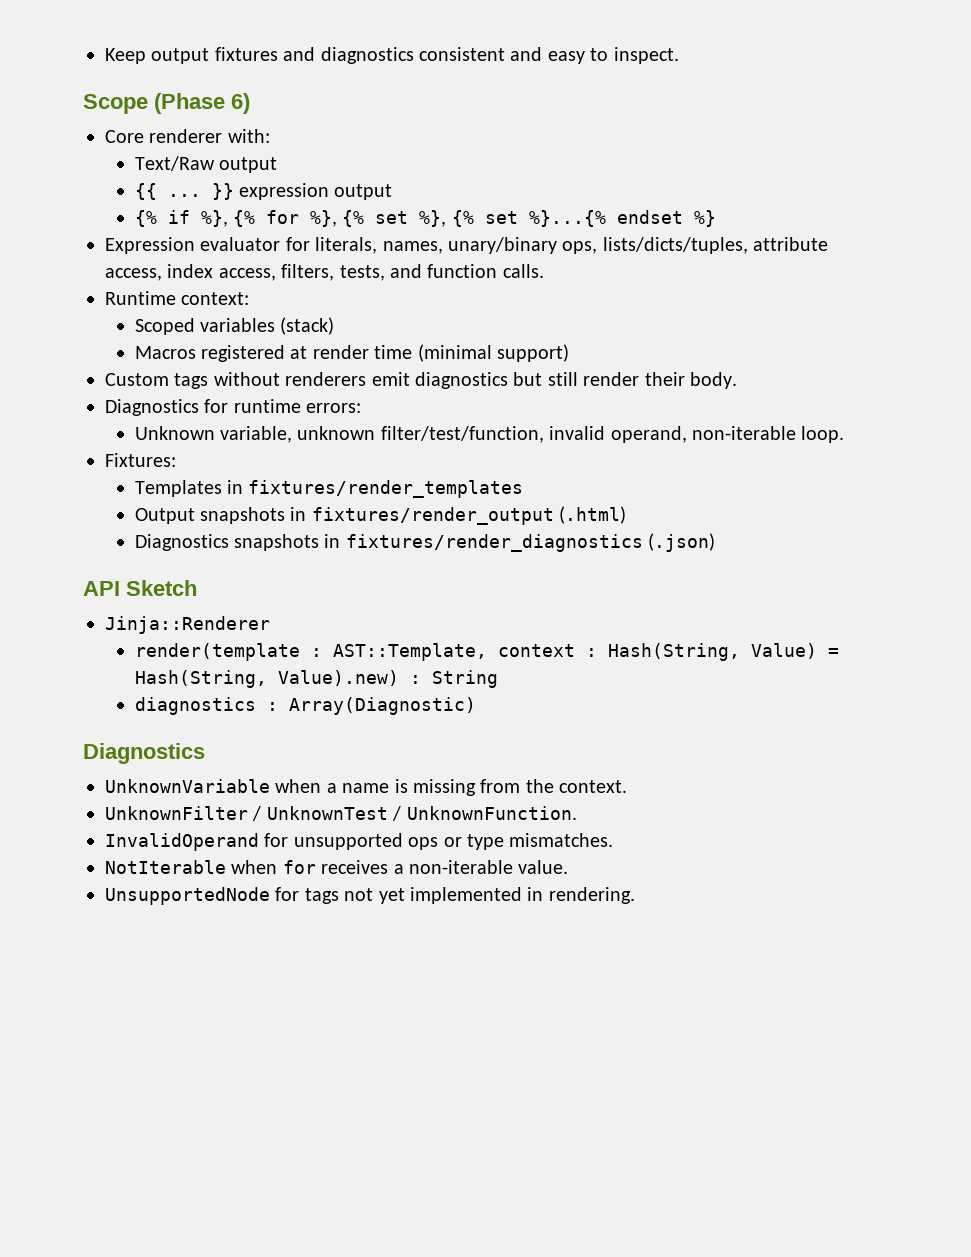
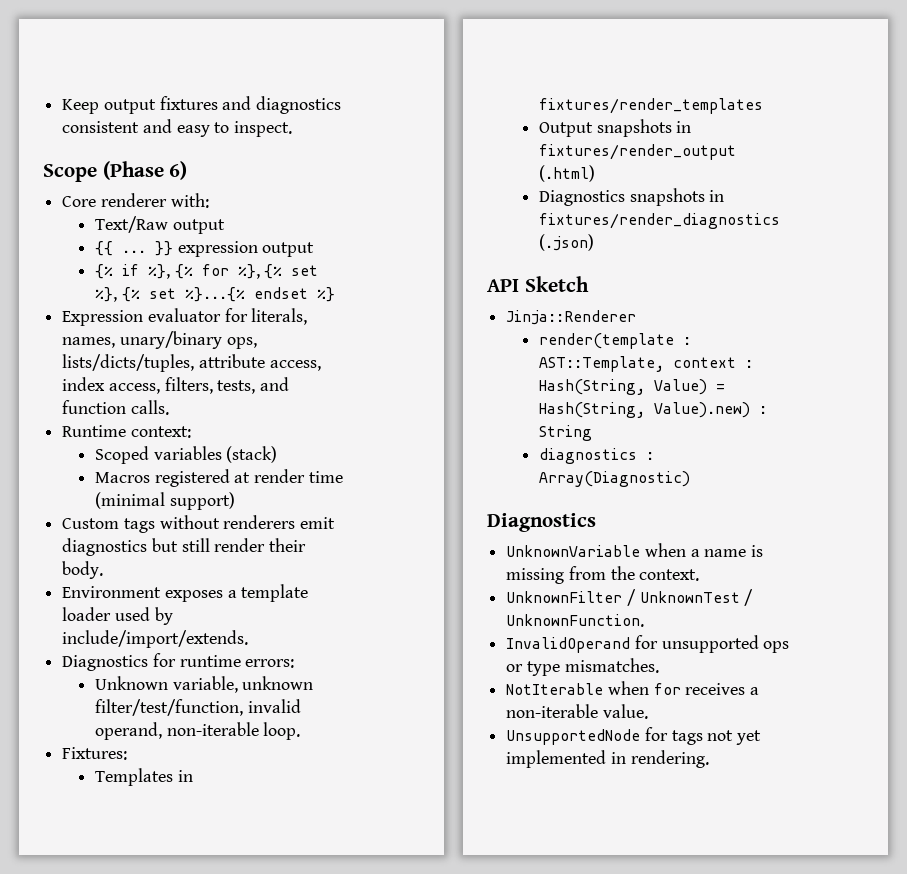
+ Environment exposes a template loader used by include/import/extends.

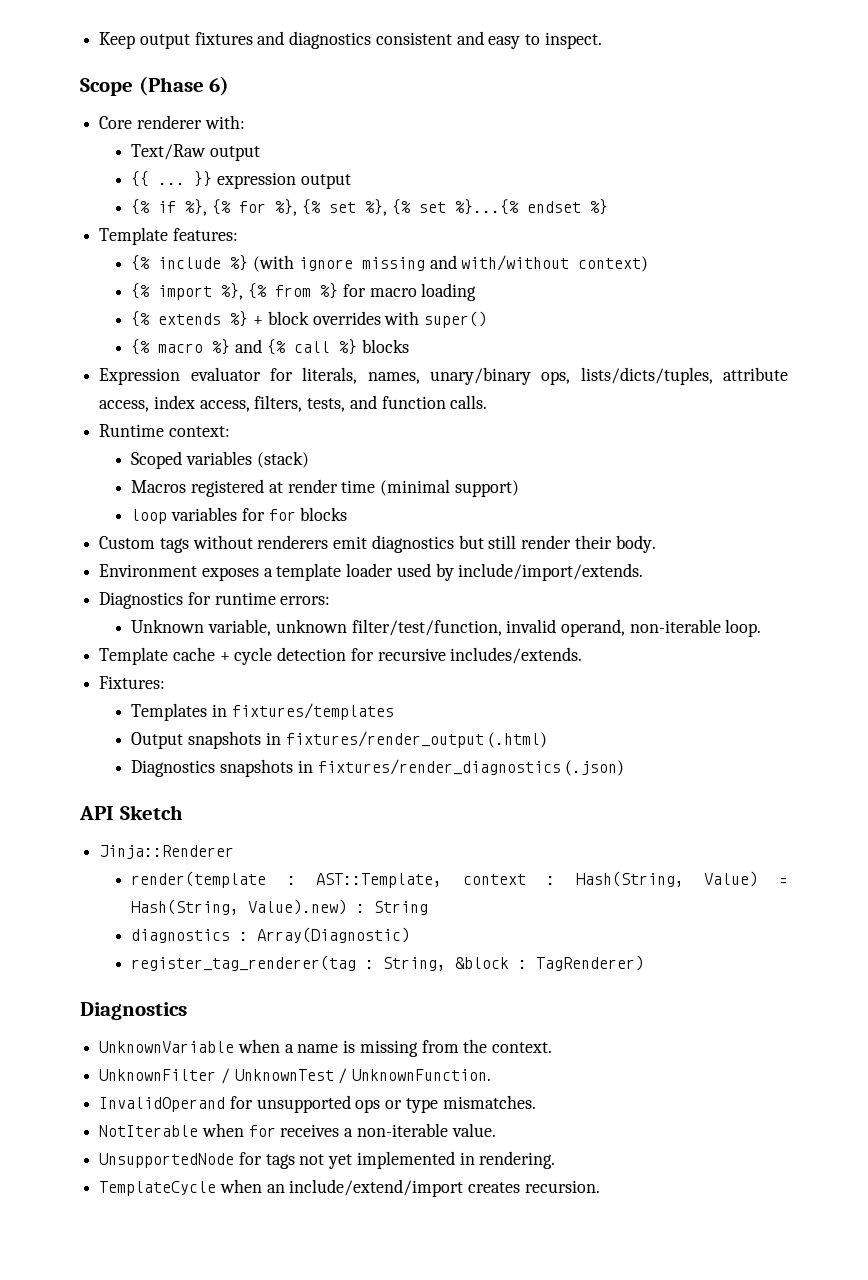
+ Template features:
+ {% include %} (with ignore missing and with/without context)
+ {% import %}, {% from %} for macro loading
+ {% extends %} + block overrides with super()
+ {% macro %} and {% call %} blocks
+ loop variables for for blocks
+ Template cache + cycle detection for recursive includes/extends.
- Templates in fixtures/render_templates
+ Templates in fixtures/templates
+ register_tag_renderer(tag : String, &block : TagRenderer)
+ TemplateCycle when an include/extend/import creates recursion.

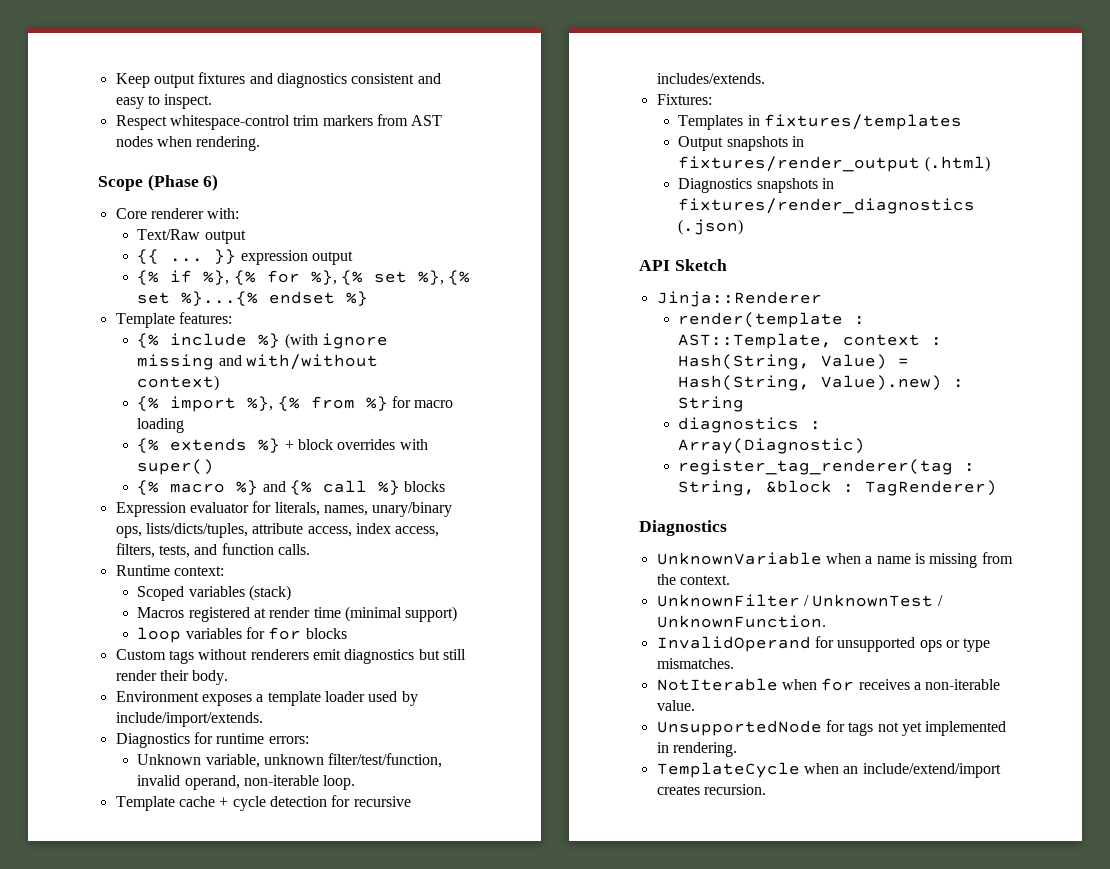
+ Respect whitespace-control trim markers from AST nodes when rendering.

